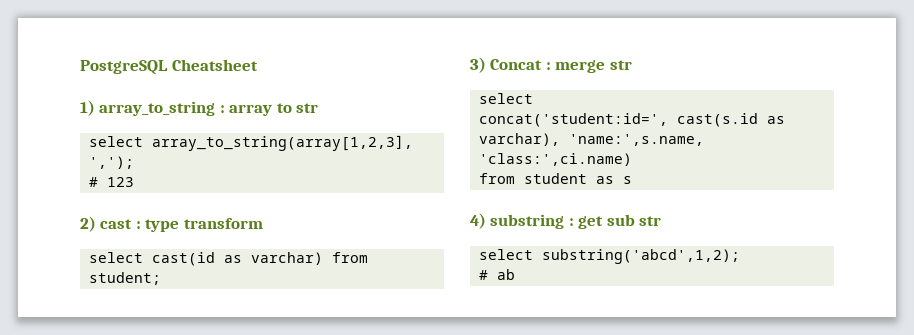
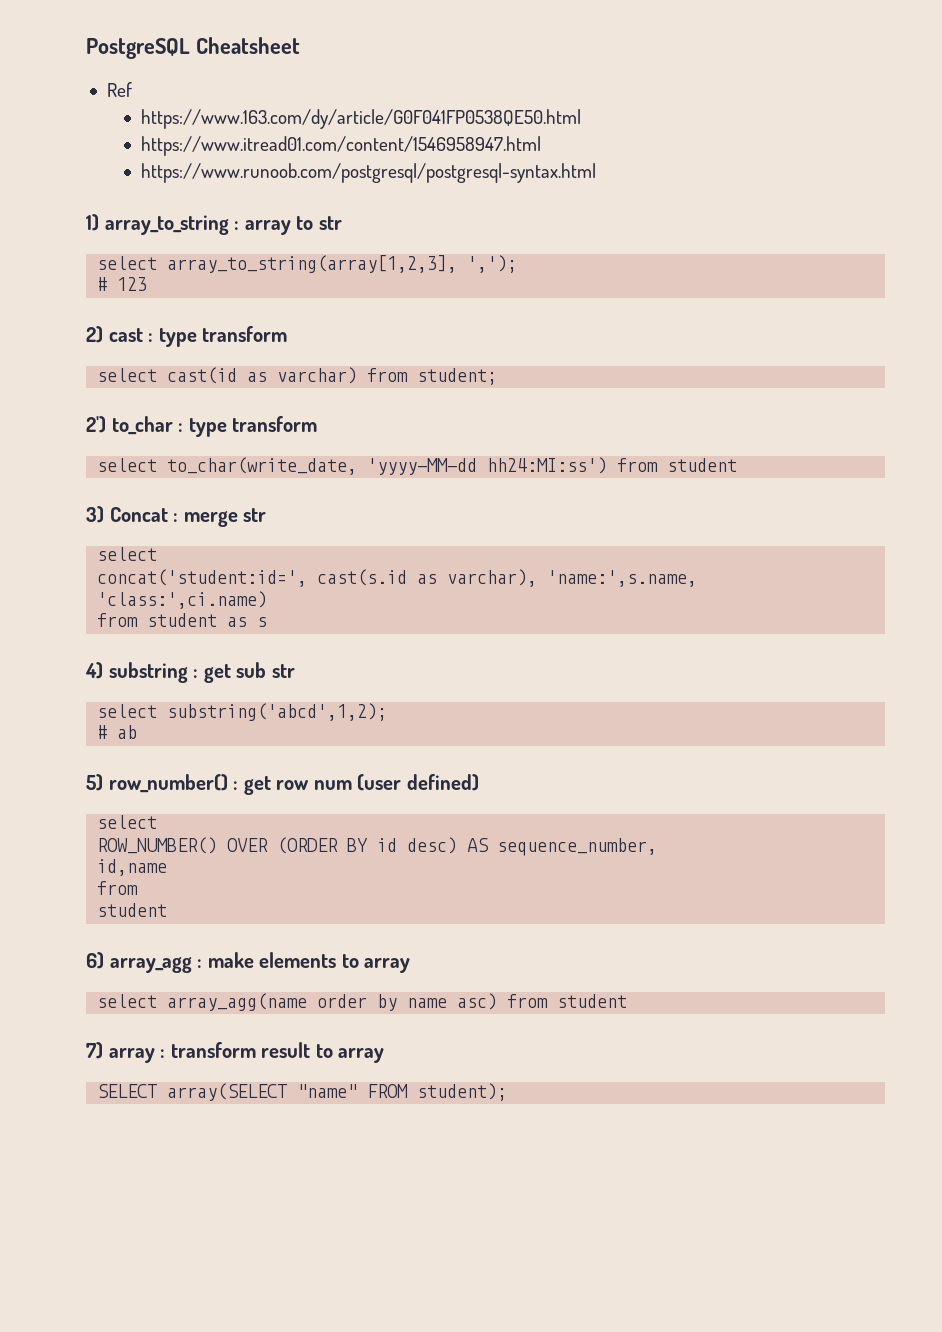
+ Ref
+ https://www.163.com/dy/article/G0F041FP0538QE50.html
+ https://www.itread01.com/content/1546958947.html
+ https://www.runoob.com/postgresql/postgresql-syntax.html
+ 2') to_char : type transform
+ select to_char(write_date, 'yyyy-MM-dd hh24:MI:ss') from student
+ 5) row_number() : get row num (user defined)
+ select
+ ROW_NUMBER() OVER (ORDER BY id desc) AS sequence_number,
+ id,name
+ from
+ student
+ 6) array_agg : make elements to array
+ select array_agg(name order by name asc) from student
+ 7) array : transform result to array
+ SELECT array(SELECT "name" FROM student);

